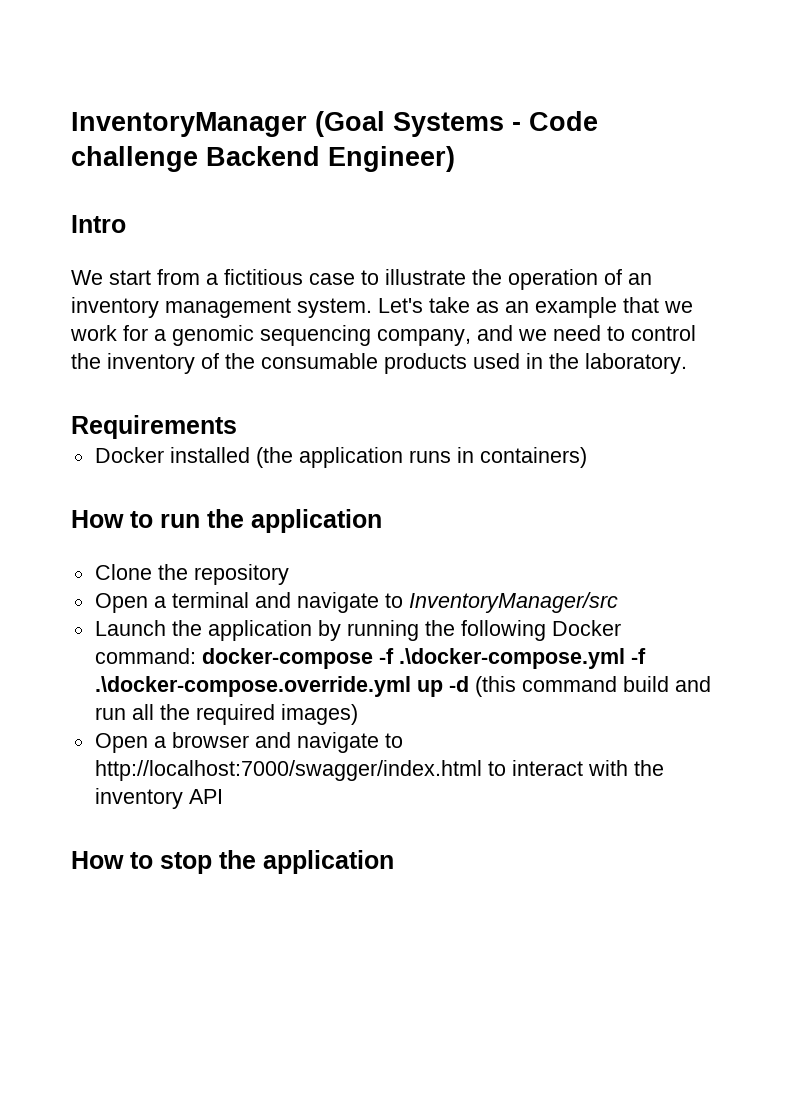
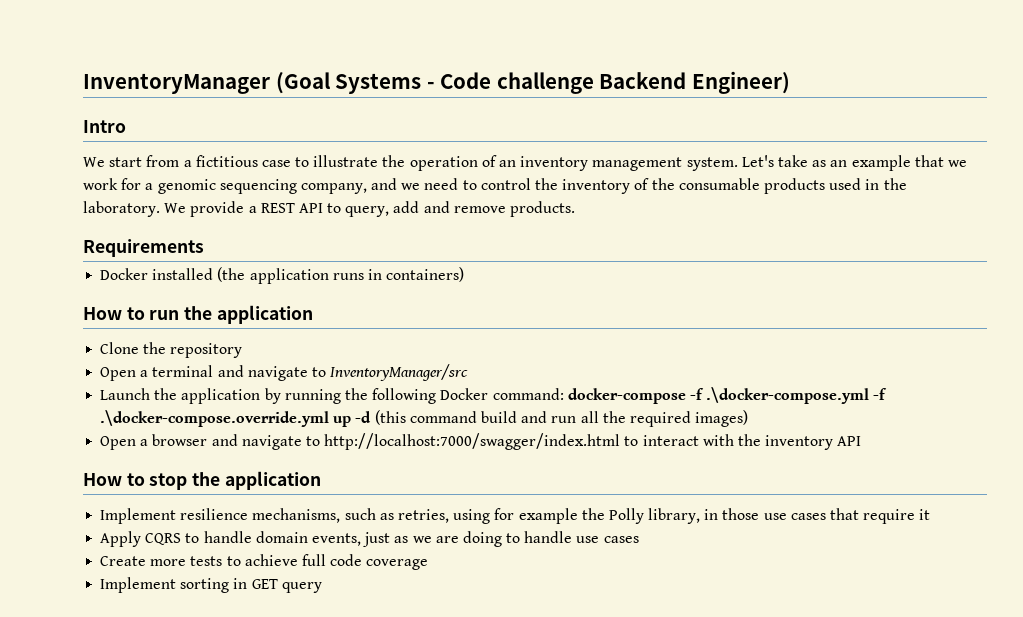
+ We provide a REST API to query, add and remove products.
+ Implement resilience mechanisms, such as retries, using for example the Polly library, in those use cases that require it
+ Apply CQRS to handle domain events, just as we are doing to handle use cases
+ Create more tests to achieve full code coverage
+ Implement sorting in GET query

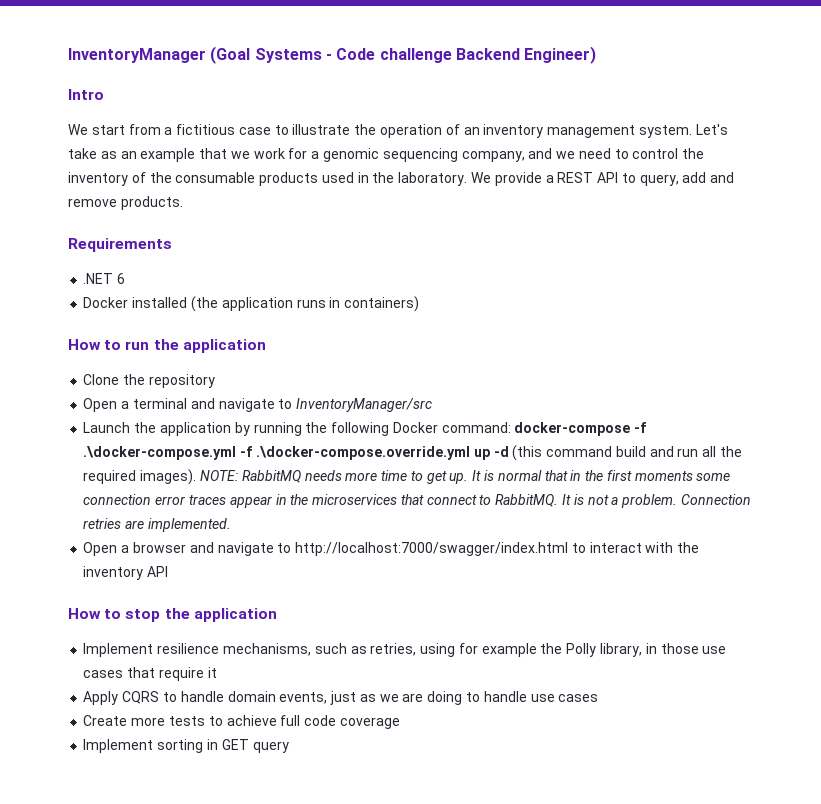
+ .NET 6
- Launch the application by running the following Docker command: docker-compose -f .\docker-compose.yml -f .\docker-compose.override.yml up -d (this command build and run all the required images)
+ Launch the application by running the following Docker command: docker-compose -f .\docker-compose.yml -f .\docker-compose.override.yml up -d (this command build and run all the required images). NOTE: RabbitMQ needs more time to get up. It is normal that in the first moments some connection error traces appear in the microservices that connect to RabbitMQ. It is not a problem. Connection retries are implemented.

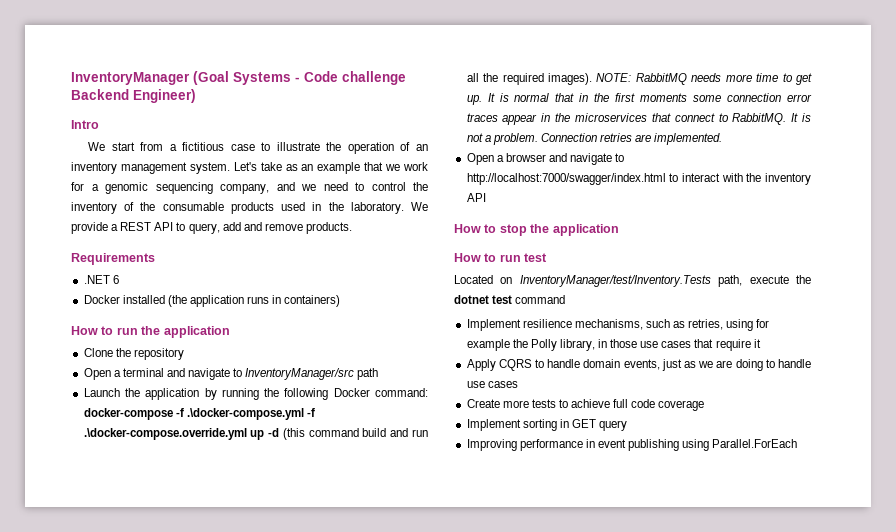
- Open a terminal and navigate to InventoryManager/src
+ Open a terminal and navigate to InventoryManager/src path
+ How to run test
+ Located on InventoryManager/test/Inventory.Tests path, execute the dotnet test command
+ Improving performance in event publishing using Parallel.ForEach

